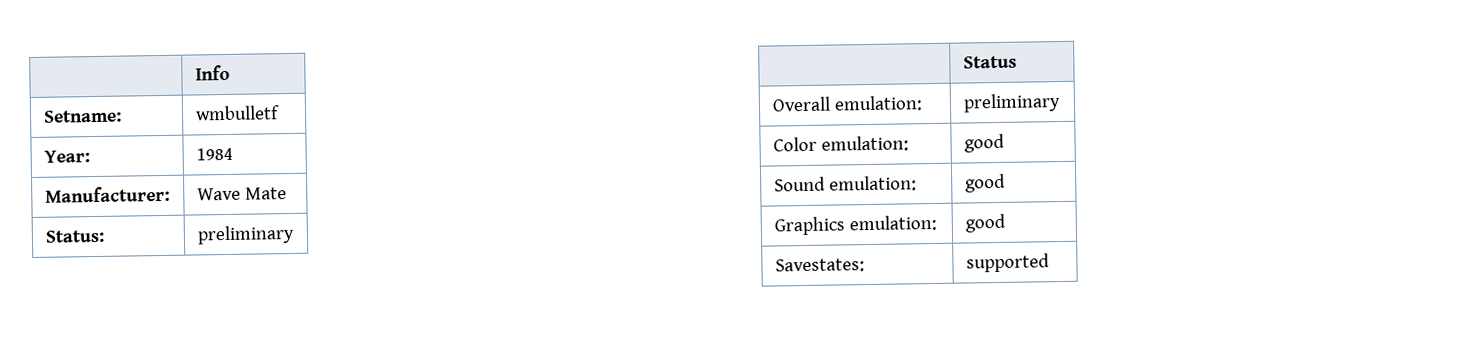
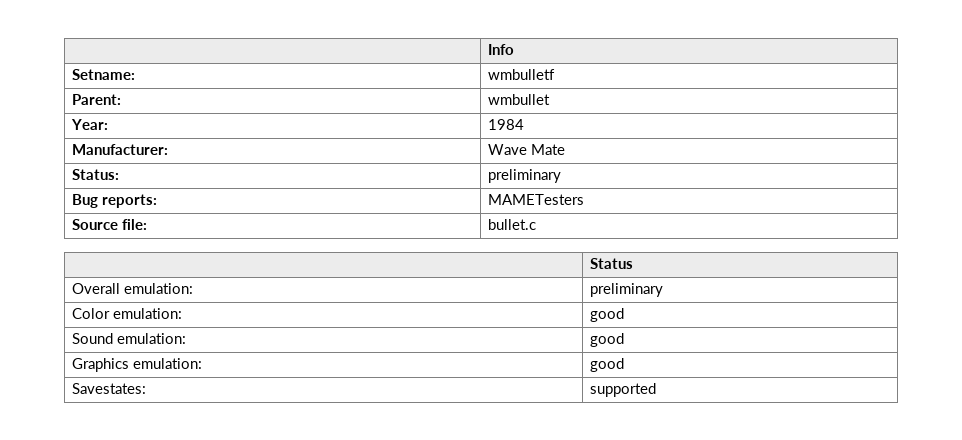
+ Parent: | wmbullet
+ Bug reports: | MAMETesters
+ Source file: | bullet.c

